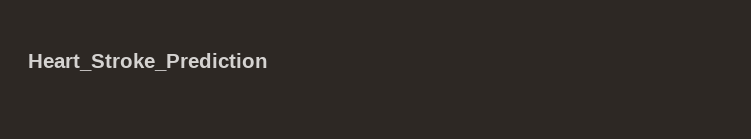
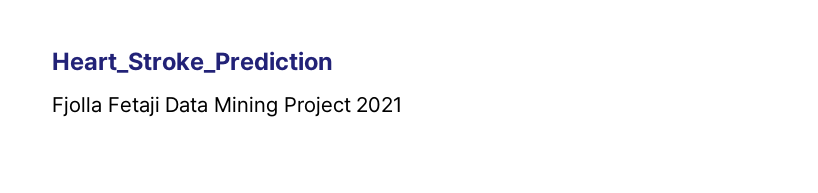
+ Fjolla Fetaji Data Mining Project 2021

